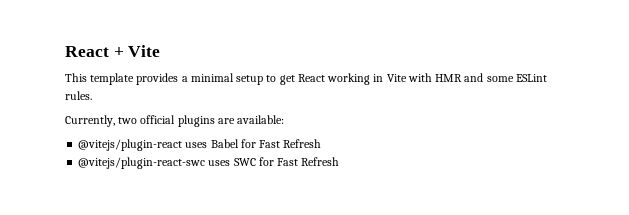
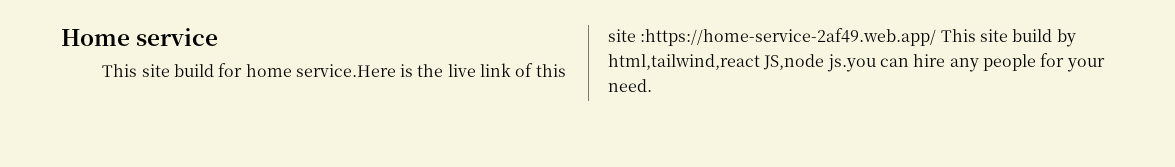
- React + Vite
- This template provides a minimal setup to get React working in Vite with HMR and some ESLint rules.
- Currently, two official plugins are available:
- @vitejs/plugin-react uses Babel for Fast Refresh
- @vitejs/plugin-react-swc uses SWC for Fast Refresh
+ Home service
+ This site build for home service.Here is the live link of this site :https://home-service-2af49.web.app/ This site build by html,tailwind,react JS,node js.you can hire any people for your need.

